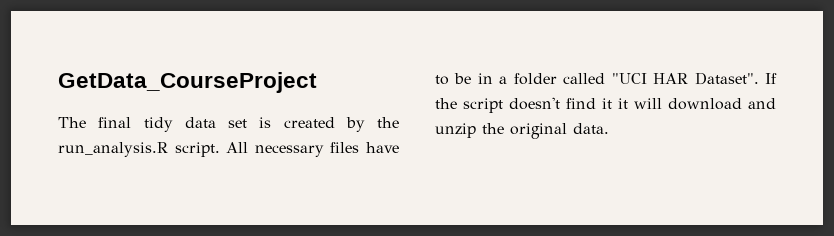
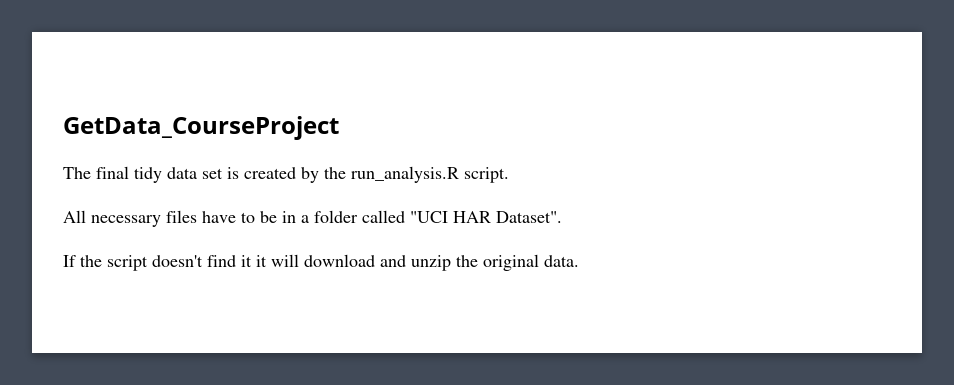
- The final tidy data set is created by the run_analysis.R script. All necessary files have to be in a folder called "UCI HAR Dataset". If the script doesn't find it it will download and unzip the original data.
+ The final tidy data set is created by the run_analysis.R script.
+ All necessary files have to be in a folder called "UCI HAR Dataset".
+ If the script doesn't find it it will download and unzip the original data.

